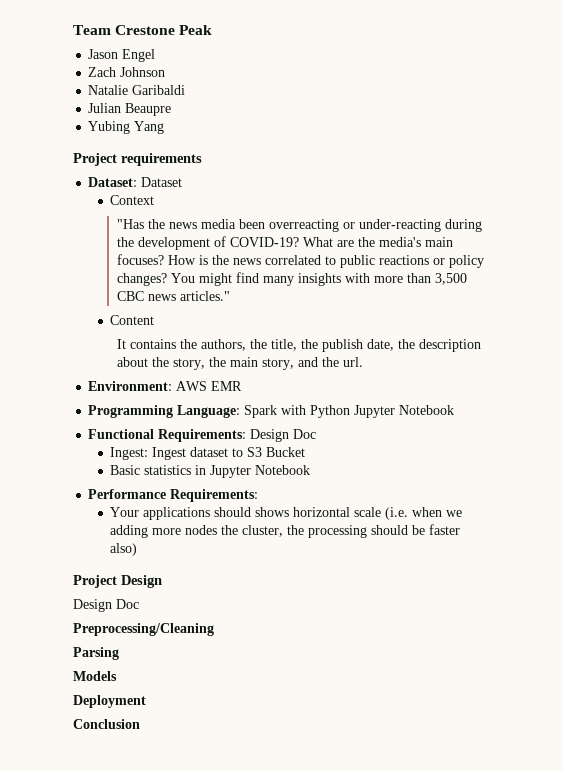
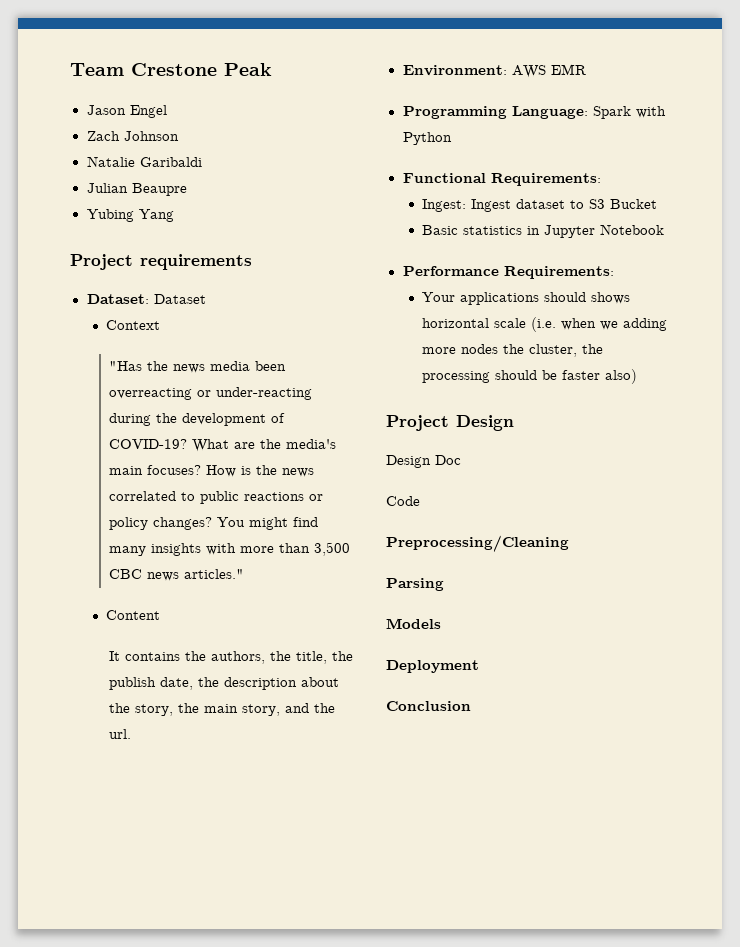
- Programming Language: Spark with Python Jupyter Notebook
+ Programming Language: Spark with Python
- Functional Requirements: Design Doc
+ Functional Requirements:
+ Code

